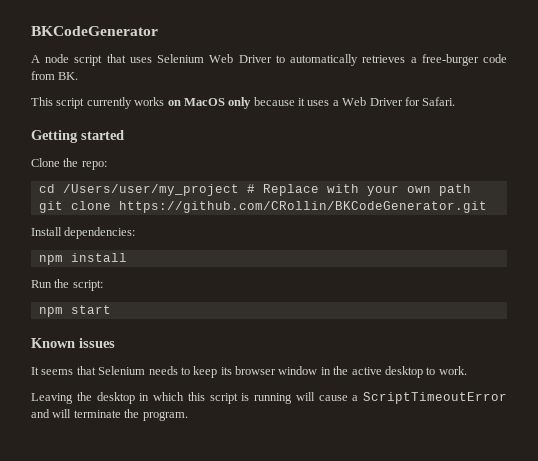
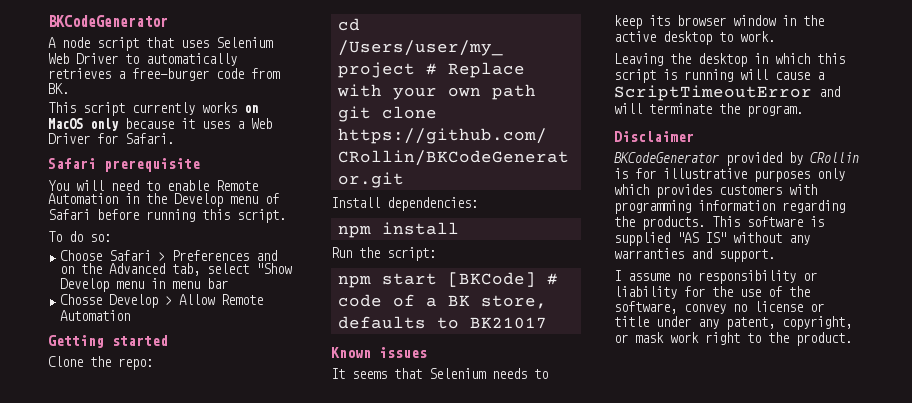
+ Safari prerequisite
+ You will need to enable Remote Automation in the Develop menu of Safari before running this script.
+ To do so:
+ Choose Safari > Preferences and on the Advanced tab, select "Show Develop menu in menu bar
+ Chosse Develop > Allow Remote Automation
- npm start
+ npm start [BKCode] # code of a BK store, defaults to BK21017
+ Disclaimer
+ BKCodeGenerator provided by CRollin is for illustrative purposes only which provides customers with programming information regarding the products. This software is supplied "AS IS" without any warranties and support.
+ I assume no responsibility or liability for the use of the software, convey no license or title under any patent, copyright, or mask work right to the product.

